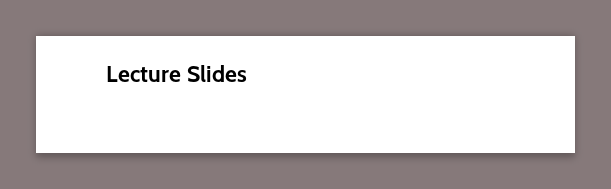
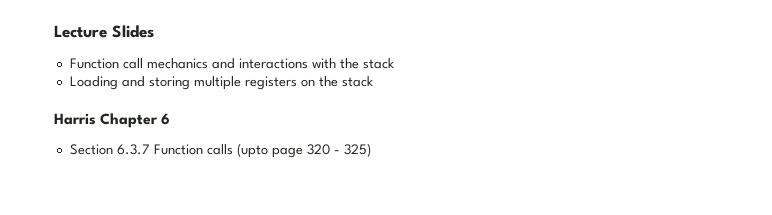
+ Function call mechanics and interactions with the stack
+ Loading and storing multiple registers on the stack
+ Harris Chapter 6
+ Section 6.3.7 Function calls (upto page 320 - 325)

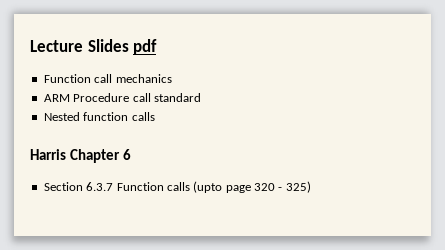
- Lecture Slides
+ Lecture Slides pdf
- Function call mechanics and interactions with the stack
- Loading and storing multiple registers on the stack
+ Function call mechanics
+ ARM Procedure call standard
+ Nested function calls

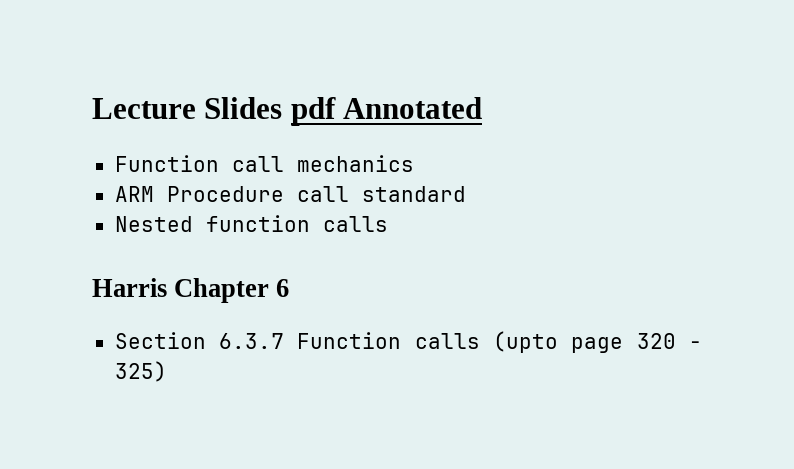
- Lecture Slides pdf
+ Lecture Slides pdf Annotated

